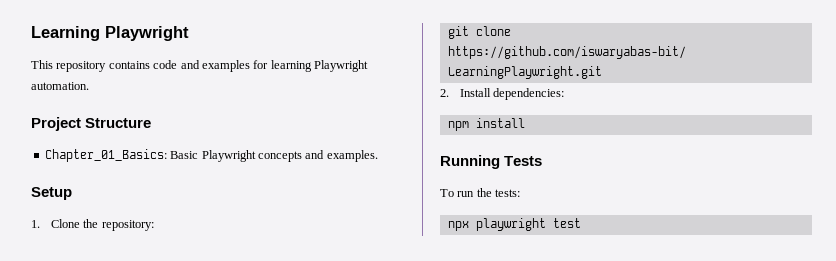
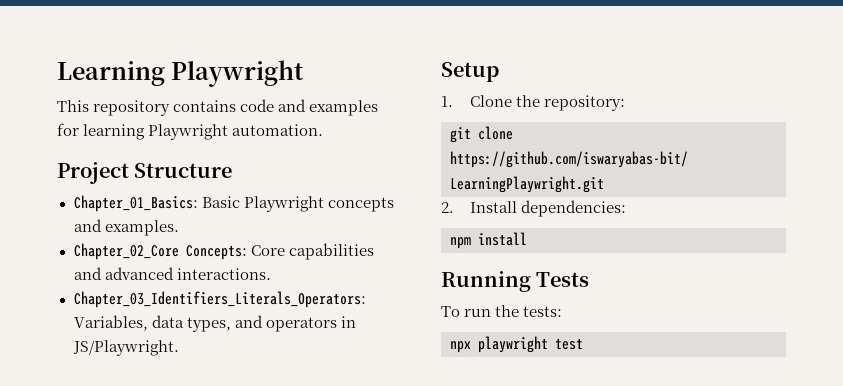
+ Chapter_02_Core Concepts: Core capabilities and advanced interactions.
+ Chapter_03_Identifiers_Literals_Operators: Variables, data types, and operators in JS/Playwright.

